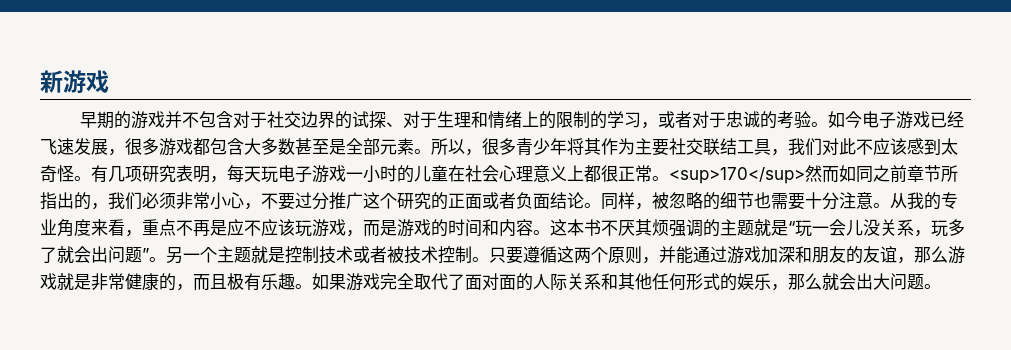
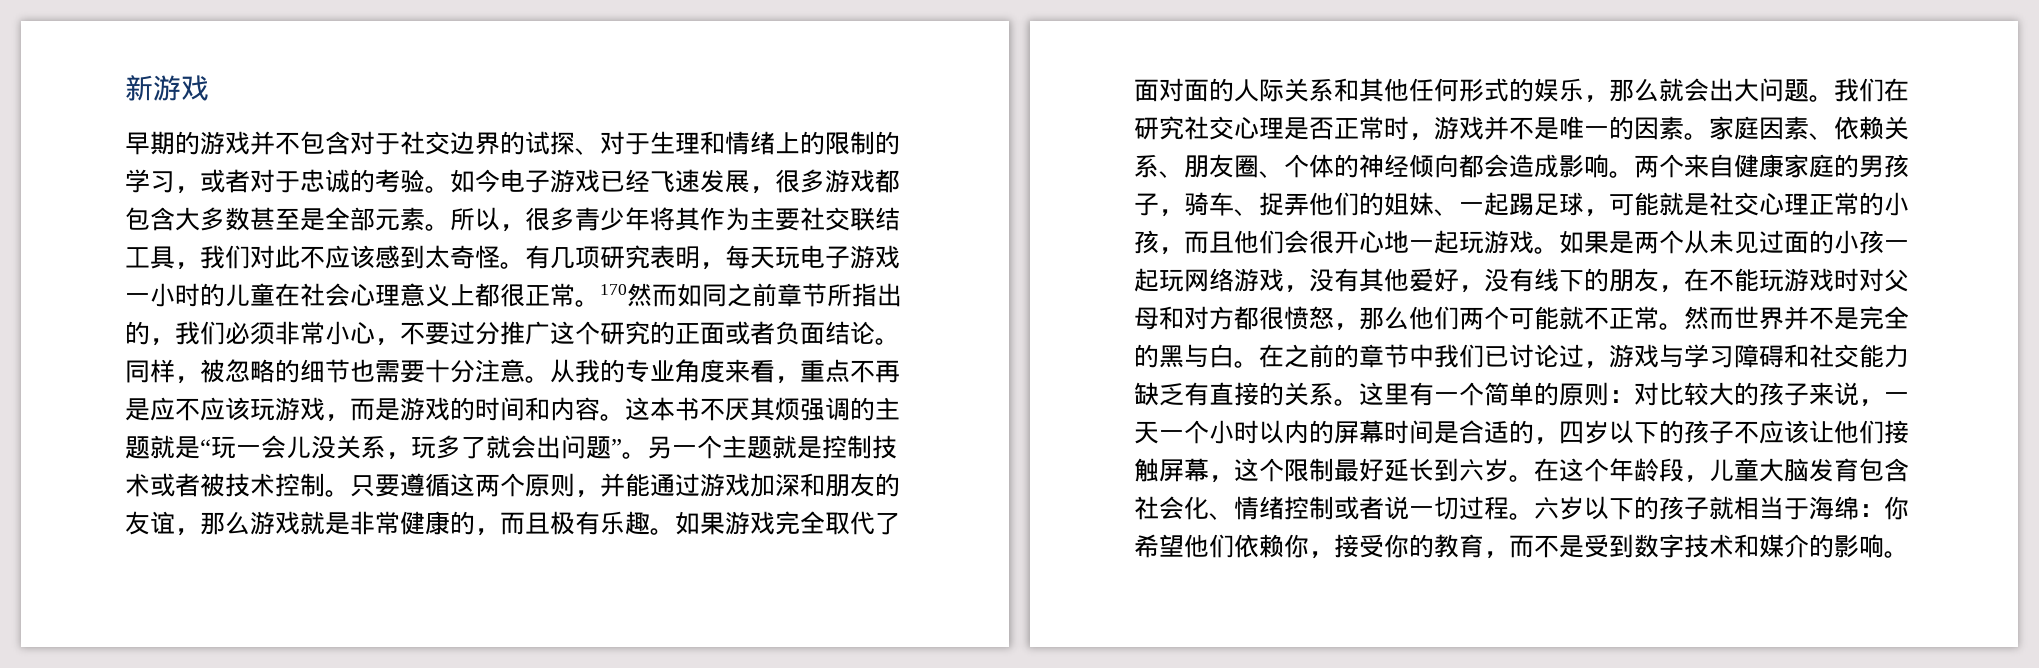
- <sup>170</sup>然而如同之前章节所指出的，我们必须非常小心，不要过分推广这个研究的正面或者负面结论。
+ 170然而如同之前章节所指出的，我们必须非常小心，不要过分推广这个研究的正面或者负面结论。
+ 我们在研究社交心理是否正常时，游戏并不是唯一的因素。家庭因素、依赖关系、朋友圈、个体的神经倾向都会造成影响。两个来自健康家庭的男孩子，骑车、捉弄他们的姐妹、一起踢足球，可能就是社交心理正常的小孩，而且他们会很开心地一起玩游戏。如果是两个从未见过面的小孩一起玩网络游戏，没有其他爱好，没有线下的朋友，在不能玩游戏时对父母和对方都很愤怒，那么他们两个可能就不正常。然而世界并不是完全的黑与白。在之前的章节中我们已讨论过，游戏与学习障碍和社交能力缺乏有直接的关系。这里有一个简单的原则：对比较大的孩子来说，一天一个小时以内的屏幕时间是合适的，四岁以下的孩子不应该让他们接触屏幕，这个限制最好延长到六岁。在这个年龄段，儿童大脑发育包含社会化、情绪控制或者说一切过程。六岁以下的孩子就相当于海绵：你希望他们依赖你，接受你的教育，而不是受到数字技术和媒介的影响。

